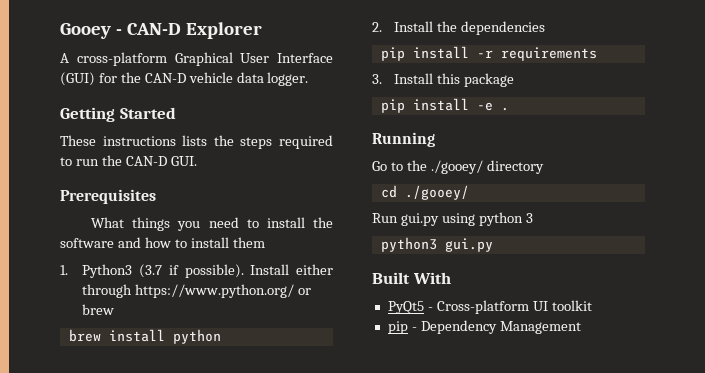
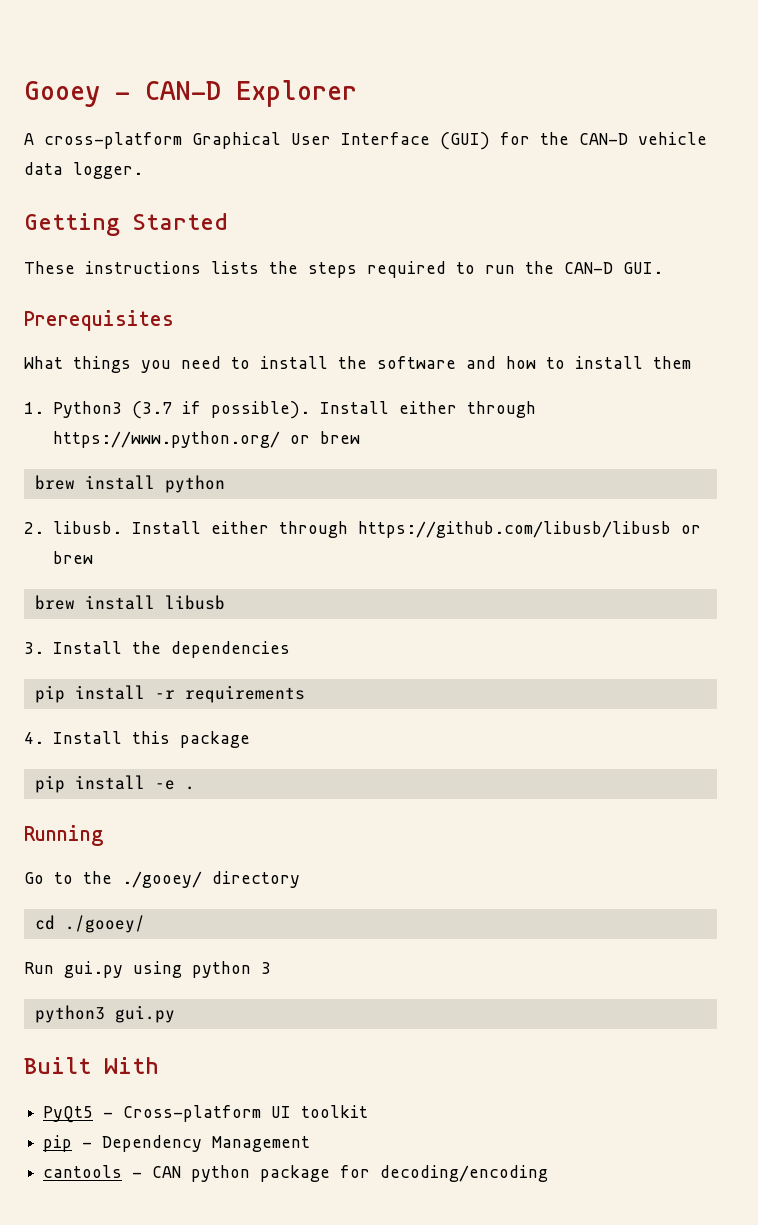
- 2. Install the dependencies
+ 2. libusb. Install either through https://github.com/libusb/libusb or brew
+ brew install libusb
+ 3. Install the dependencies
- 3. Install this package
+ 4. Install this package
+ cantools - CAN python package for decoding/encoding

